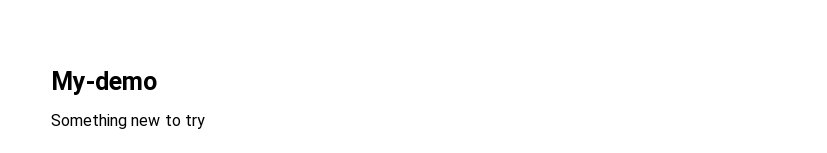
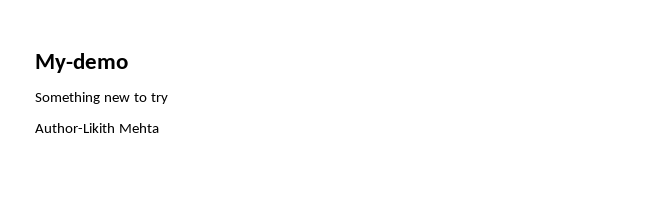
+ Author-Likith Mehta

